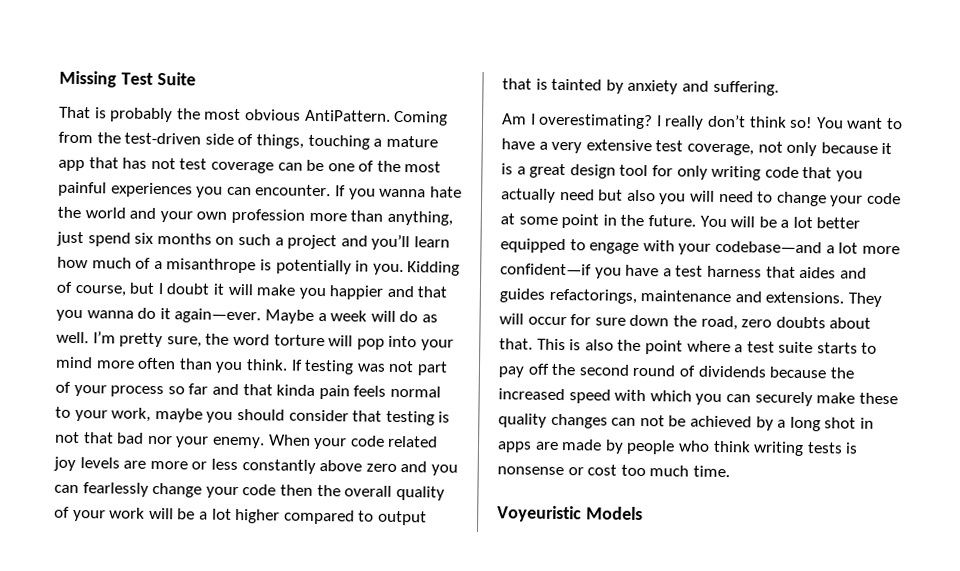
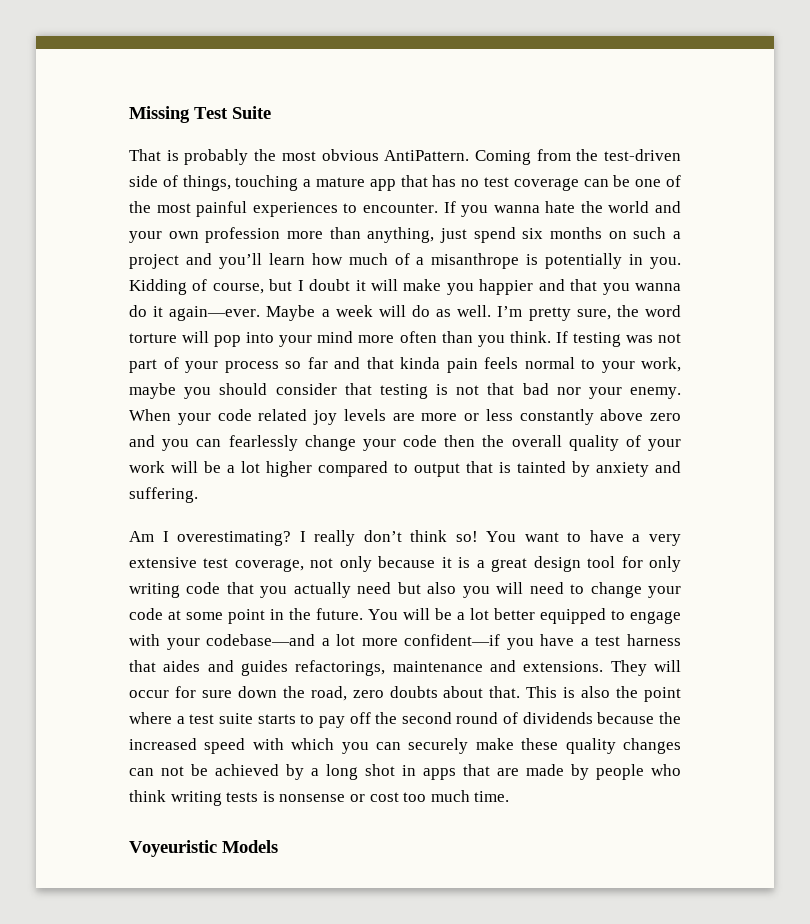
- Coming from the test-driven side of things, touching a mature app that has not test coverage can be one of the most painful experiences you can encounter.
+ Coming from the test-driven side of things, touching a mature app that has no test coverage can be one of the most painful experiences to encounter.
- This is also the point where a test suite starts to pay off the second round of dividends because the increased speed with which you can securely make these quality changes can not be achieved by a long shot in apps are made by people who think writing tests is nonsense or cost too much time.
+ This is also the point where a test suite starts to pay off the second round of dividends because the increased speed with which you can securely make these quality changes can not be achieved by a long shot in apps that are made by people who think writing tests is nonsense or cost too much time.

